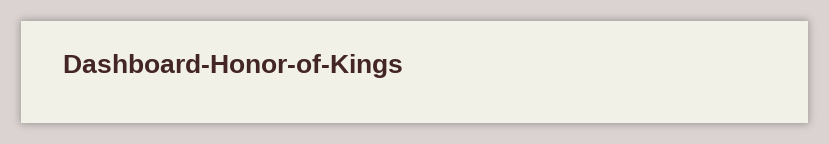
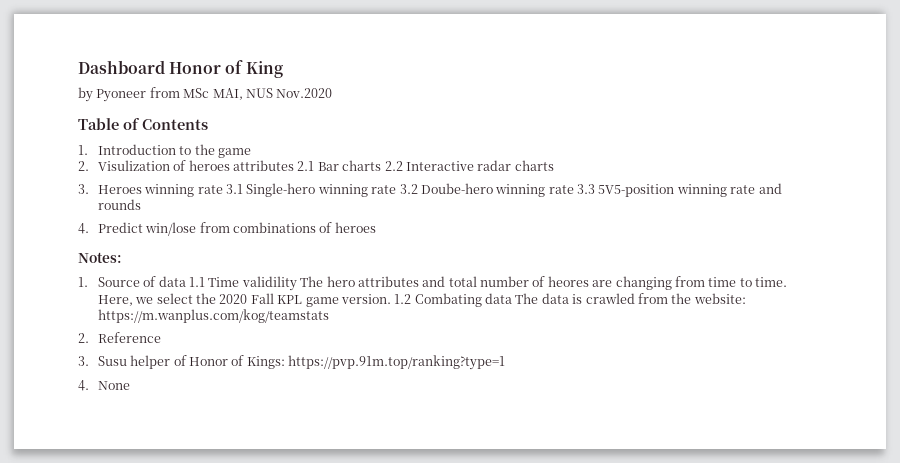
- Dashboard-Honor-of-Kings
+ Dashboard Honor of King
+ by Pyoneer from MSc MAI, NUS Nov.2020
+ Table of Contents
+ 1. Introduction to the game
+ 2. Visulization of heroes attributes 2.1 Bar charts 2.2 Interactive radar charts
+ 3. Heroes winning rate 3.1 Single-hero winning rate 3.2 Doube-hero winning rate 3.3 5V5-position winning rate and rounds
+ 4. Predict win/lose from combinations of heroes
+ Notes:
+ 1. Source of data 1.1 Time validility The hero attributes and total number of heores are changing from time to time. Here, we select the 2020 Fall KPL game version. 1.2 Combating data The data is crawled from the website: https://m.wanplus.com/kog/teamstats
+ 2. Reference
+ 3. Susu helper of Honor of Kings: https://pvp.91m.top/ranking?type=1
+ 4. None

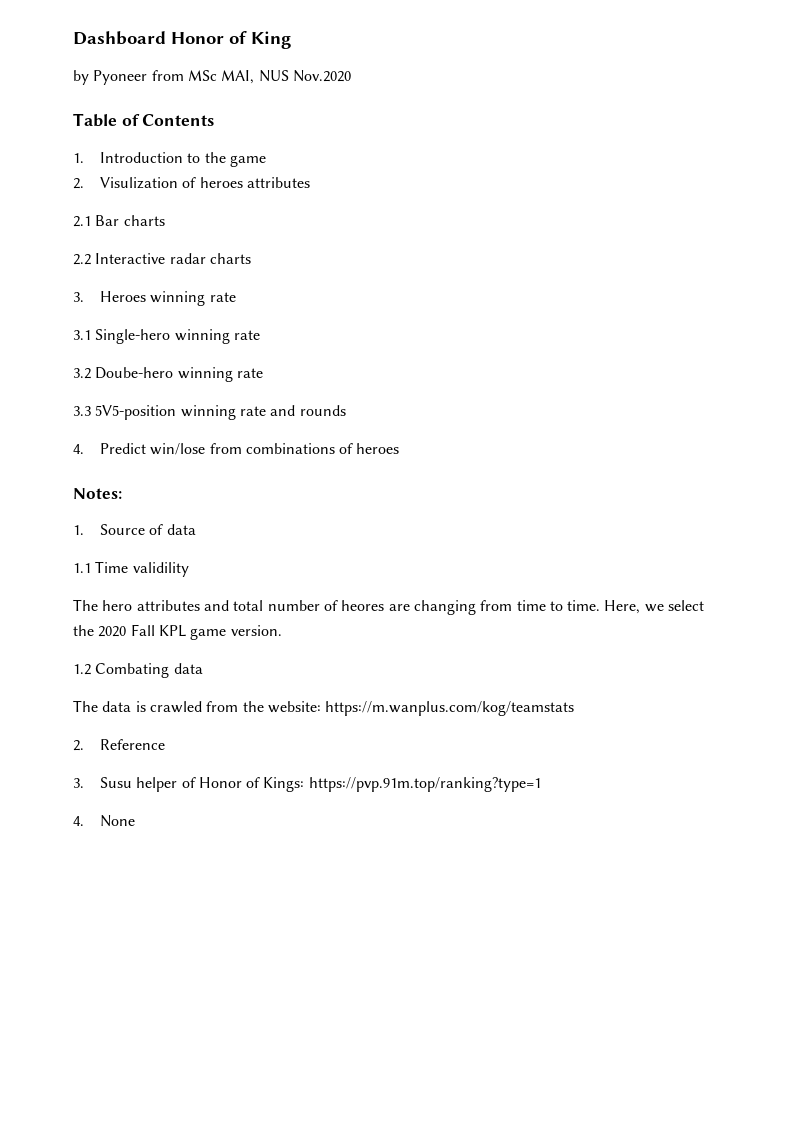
- 2. Visulization of heroes attributes 2.1 Bar charts 2.2 Interactive radar charts
+ 2. Visulization of heroes attributes
+ 2.1 Bar charts
+ 2.2 Interactive radar charts
- 3. Heroes winning rate 3.1 Single-hero winning rate 3.2 Doube-hero winning rate 3.3 5V5-position winning rate and rounds
+ 3. Heroes winning rate
+ 3.1 Single-hero winning rate
+ 3.2 Doube-hero winning rate
+ 3.3 5V5-position winning rate and rounds
- 1. Source of data 1.1 Time validility The hero attributes and total number of heores are changing from time to time.
+ 1. Source of data
+ 1.1 Time validility
+ The hero attributes and total number of heores are changing from time to time.
- Here, we select the 2020 Fall KPL game version. 1.2 Combating data The data is crawled from the website: https://m.wanplus.com/kog/teamstats
+ Here, we select the 2020 Fall KPL game version.
+ 1.2 Combating data
+ The data is crawled from the website: https://m.wanplus.com/kog/teamstats

